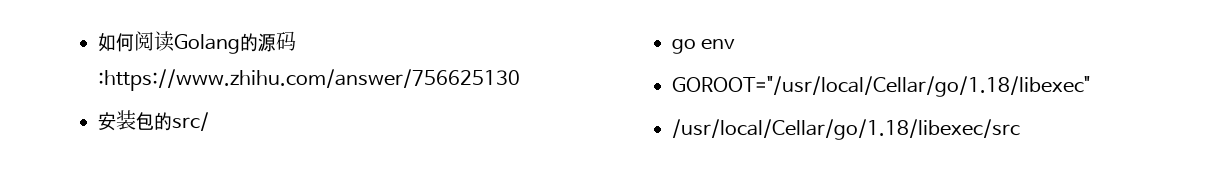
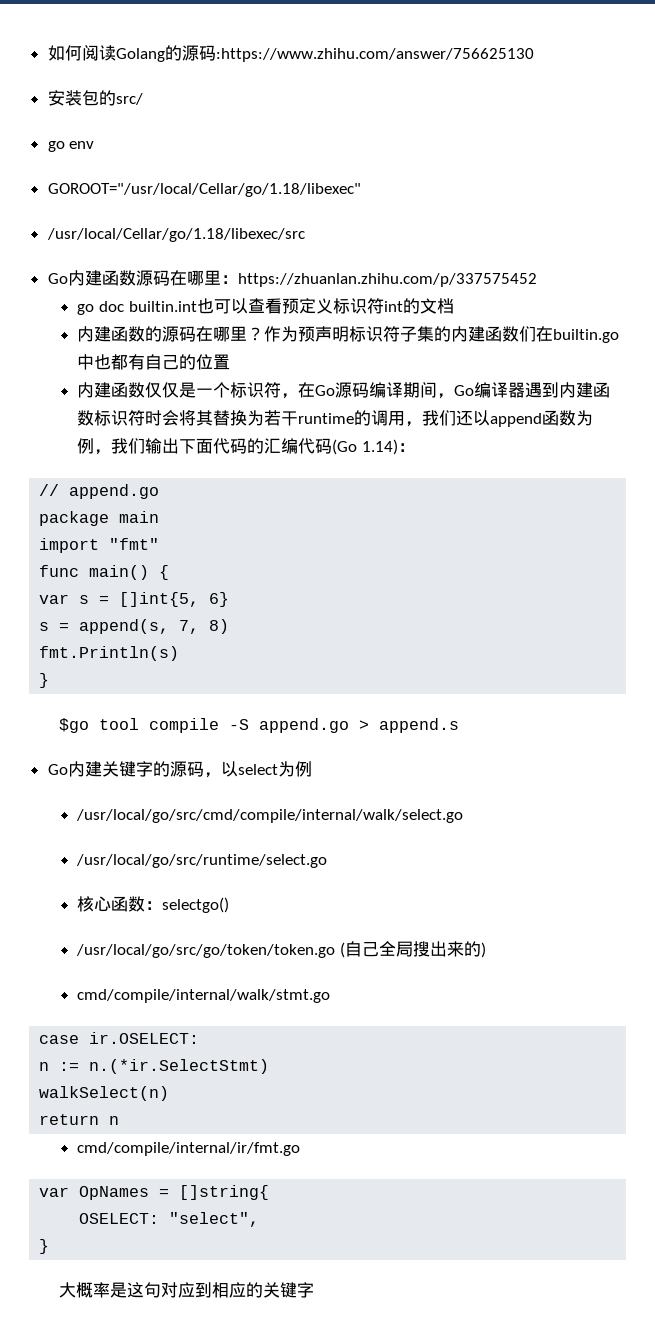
+ Go内建函数源码在哪里：https://zhuanlan.zhihu.com/p/337575452
+ go doc builtin.int也可以查看预定义标识符int的文档
+ 内建函数的源码在哪里？作为预声明标识符子集的内建函数们在builtin.go中也都有自己的位置
+ 内建函数仅仅是一个标识符，在Go源码编译期间，Go编译器遇到内建函数标识符时会将其替换为若干runtime的调用，我们还以append函数为例，我们输出下面代码的汇编代码(Go 1.14)：
+ // append.go
+ package main
+ import "fmt"
+ func main() {
+ var s = []int{5, 6}
+ s = append(s, 7, 8)
+ fmt.Println(s)
+ }
+ $go tool compile -S append.go > append.s
+ Go内建关键字的源码，以select为例
+ /usr/local/go/src/cmd/compile/internal/walk/select.go
+ /usr/local/go/src/runtime/select.go
+ 核心函数：selectgo()
+ /usr/local/go/src/go/token/token.go (自己全局搜出来的)
+ cmd/compile/internal/walk/stmt.go
+ case ir.OSELECT:
+ n := n.(*ir.SelectStmt)
+ walkSelect(n)
+ return n
+ cmd/compile/internal/ir/fmt.go
+ var OpNames = []string{
+ OSELECT: "select",
+ }
+ 大概率是这句对应到相应的关键字

